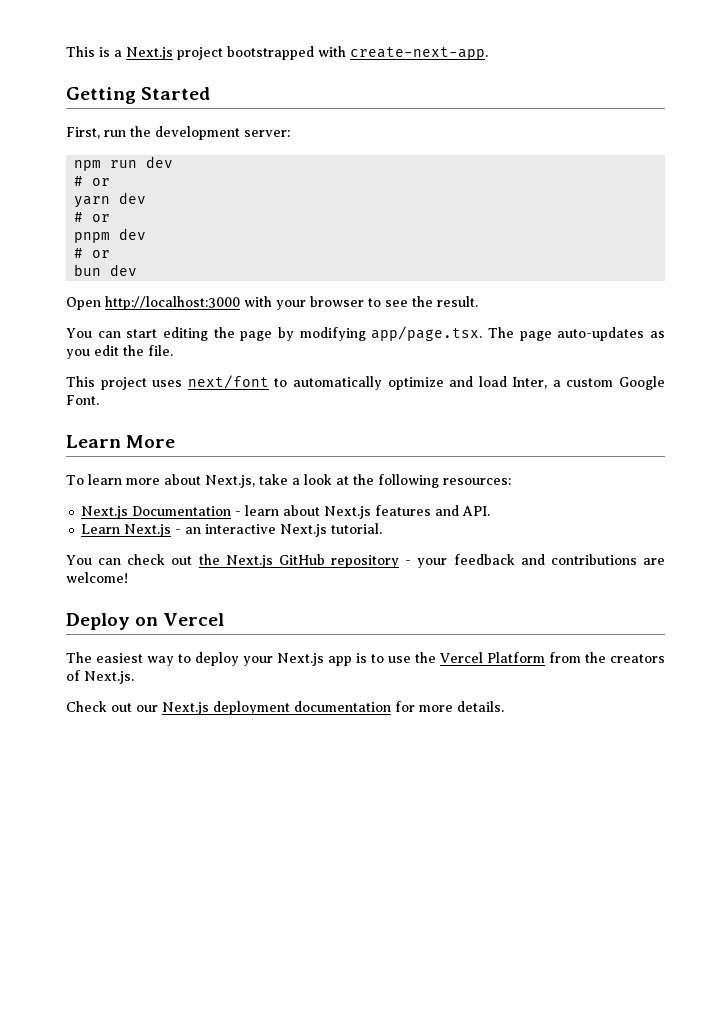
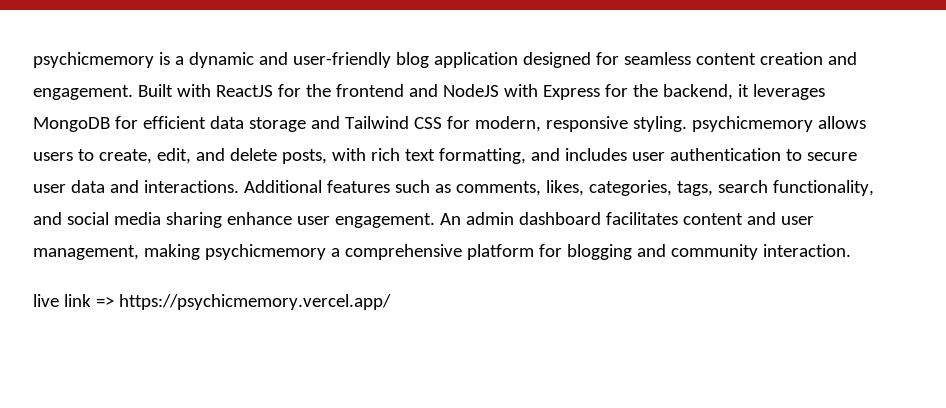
- This is a Next.js project bootstrapped with create-next-app.
- Getting Started
- First, run the development server:
- npm run dev
- # or
- yarn dev
- # or
- pnpm dev
- # or
- bun dev
- Open http://localhost:3000 with your browser to see the result.
- You can start editing the page by modifying app/page.tsx. The page auto-updates as you edit the file.
- This project uses next/font to automatically optimize and load Inter, a custom Google Font.
- Learn More
- To learn more about Next.js, take a look at the following resources:
- Next.js Documentation - learn about Next.js features and API.
- Learn Next.js - an interactive Next.js tutorial.
- You can check out the Next.js GitHub repository - your feedback and contributions are welcome!
- Deploy on Vercel
- The easiest way to deploy your Next.js app is to use the Vercel Platform from the creators of Next.js.
- Check out our Next.js deployment documentation for more details.
+ psychicmemory is a dynamic and user-friendly blog application designed for seamless content creation and engagement. Built with ReactJS for the frontend and NodeJS with Express for the backend, it leverages MongoDB for efficient data storage and Tailwind CSS for modern, responsive styling. psychicmemory allows users to create, edit, and delete posts, with rich text formatting, and includes user authentication to secure user data and interactions. Additional features such as comments, likes, categories, tags, search functionality, and social media sharing enhance user engagement. An admin dashboard facilitates content and user management, making psychicmemory a comprehensive platform for blogging and community interaction.
+ live link => https://psychicmemory.vercel.app/

